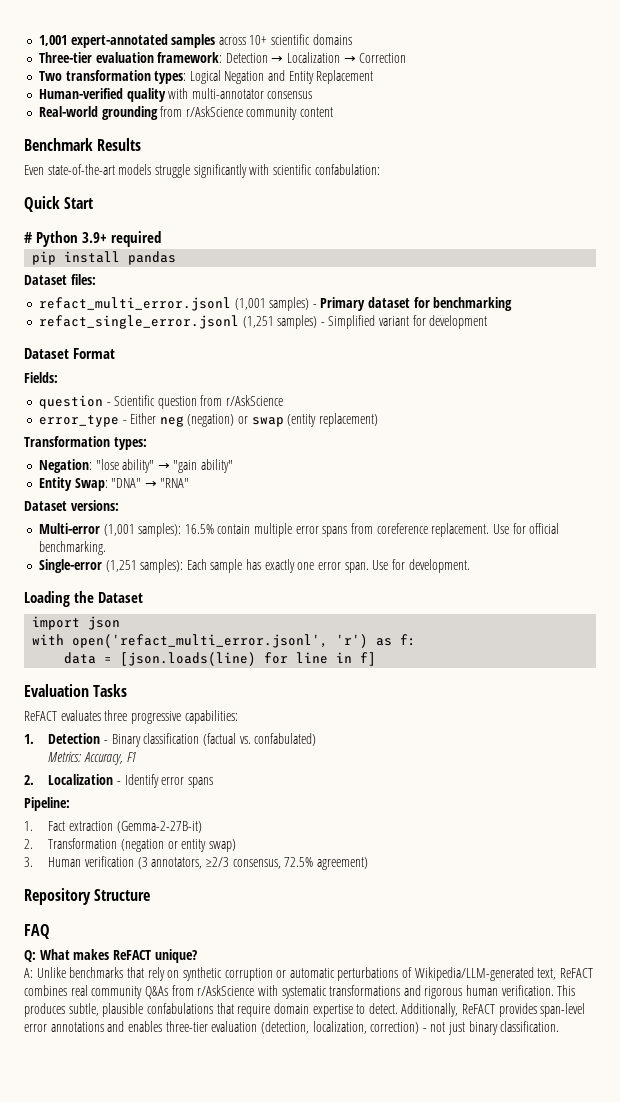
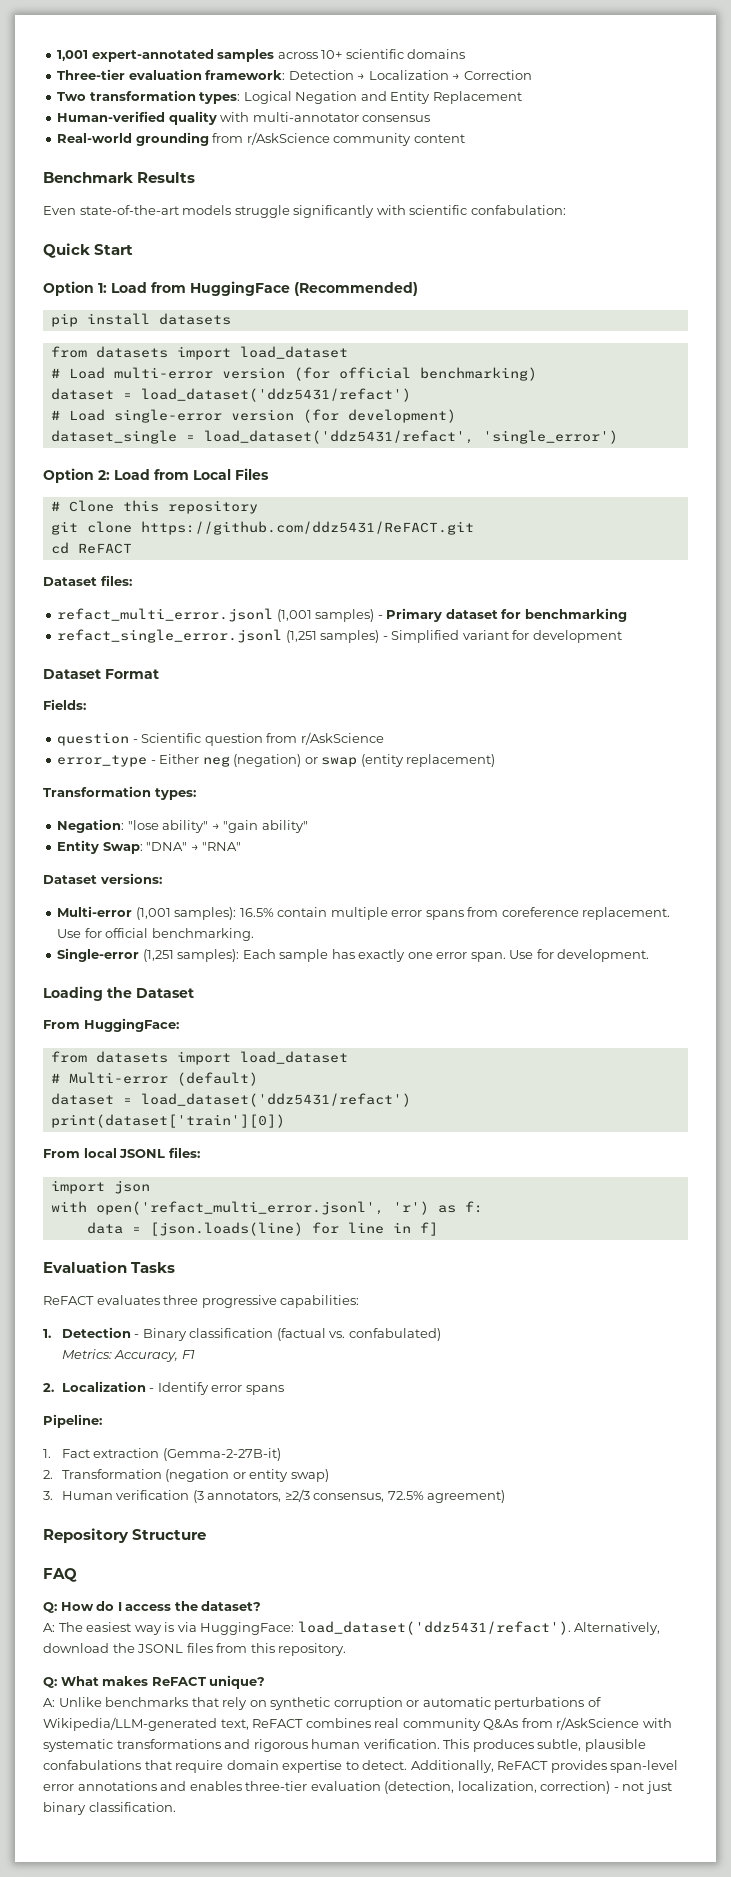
- # Python 3.9+ required
- pip install pandas
+ Option 1: Load from HuggingFace (Recommended)
+ pip install datasets
+ from datasets import load_dataset
+ # Load multi-error version (for official benchmarking)
+ dataset = load_dataset('ddz5431/refact')
+ # Load single-error version (for development)
+ dataset_single = load_dataset('ddz5431/refact', 'single_error')
+ Option 2: Load from Local Files
+ # Clone this repository
+ git clone https://github.com/ddz5431/ReFACT.git
+ cd ReFACT
+ From HuggingFace:
+ from datasets import load_dataset
+ # Multi-error (default)
+ dataset = load_dataset('ddz5431/refact')
+ print(dataset['train'][0])
+ From local JSONL files:
+ Q: How do I access the dataset?
+ A: The easiest way is via HuggingFace: load_dataset('ddz5431/refact'). Alternatively, download the JSONL files from this repository.

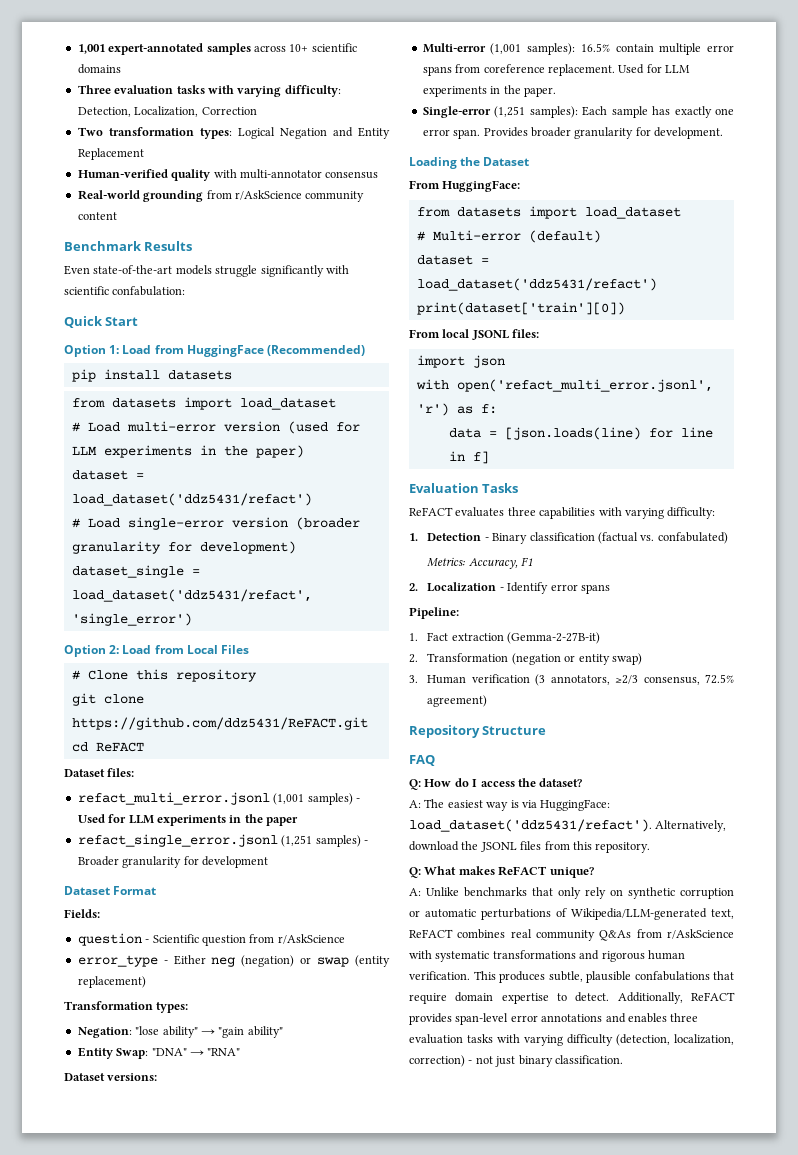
- Three-tier evaluation framework: Detection → Localization → Correction
+ Three evaluation tasks with varying difficulty: Detection, Localization, Correction
- # Load multi-error version (for official benchmarking)
+ # Load multi-error version (used for LLM experiments in the paper)
- # Load single-error version (for development)
+ # Load single-error version (broader granularity for development)
- refact_multi_error.jsonl (1,001 samples) - Primary dataset for benchmarking
+ refact_multi_error.jsonl (1,001 samples) - Used for LLM experiments in the paper
- refact_single_error.jsonl (1,251 samples) - Simplified variant for development
+ refact_single_error.jsonl (1,251 samples) - Broader granularity for development
- Use for official benchmarking.
+ Used for LLM experiments in the paper.
- Use for development.
+ Provides broader granularity for development.
- ReFACT evaluates three progressive capabilities:
+ ReFACT evaluates three capabilities with varying difficulty:
- A: Unlike benchmarks that rely on synthetic corruption or automatic perturbations of Wikipedia/LLM-generated text, ReFACT combines real community Q&As from r/AskScience with systematic transformations and rigorous human verification.
+ A: Unlike benchmarks that only rely on synthetic corruption or automatic perturbations of Wikipedia/LLM-generated text, ReFACT combines real community Q&As from r/AskScience with systematic transformations and rigorous human verification.
- Additionally, ReFACT provides span-level error annotations and enables three-tier evaluation (detection, localization, correction) - not just binary classification.
+ Additionally, ReFACT provides span-level error annotations and enables three evaluation tasks with varying difficulty (detection, localization, correction) - not just binary classification.

